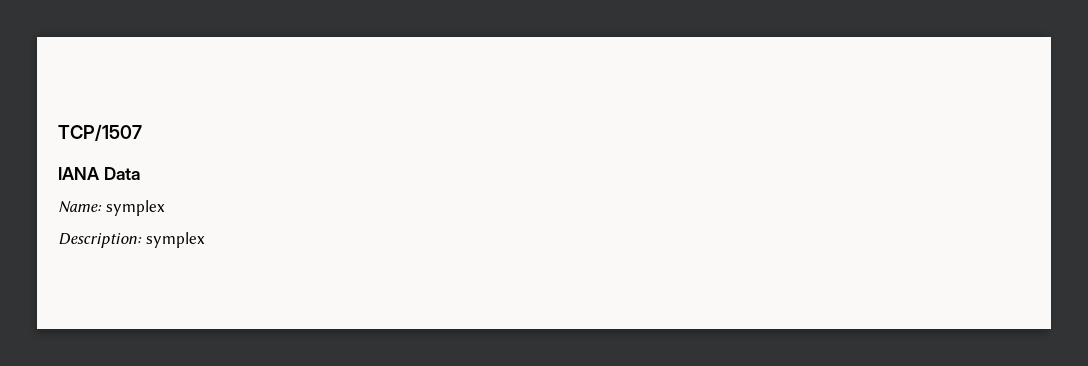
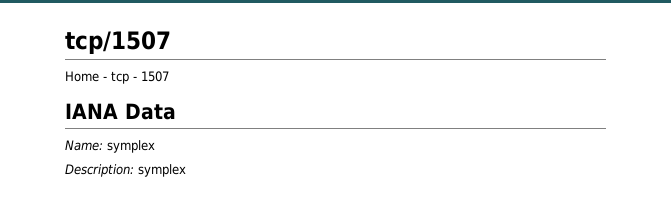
- TCP/1507
+ tcp/1507
+ Home - tcp - 1507

